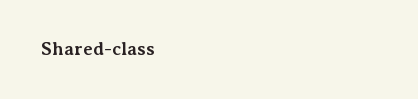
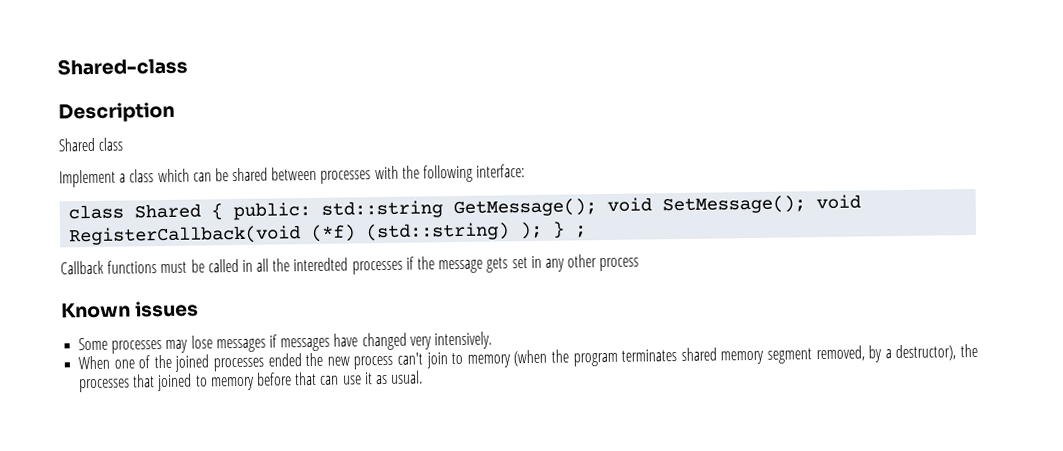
+ Description
+ Shared class
+ Implement a class which can be shared between processes with the following interface:
+ class Shared { public: std::string GetMessage(); void SetMessage(); void RegisterCallback(void (*f) (std::string) ); } ;
+ Callback functions must be called in all the interedted processes if the message gets set in any other process
+ Known issues
+ Some processes may lose messages if messages have changed very intensively.
+ When one of the joined processes ended the new process can't join to memory (when the program terminates shared memory segment removed, by a destructor), the processes that joined to memory before that can use it as usual.

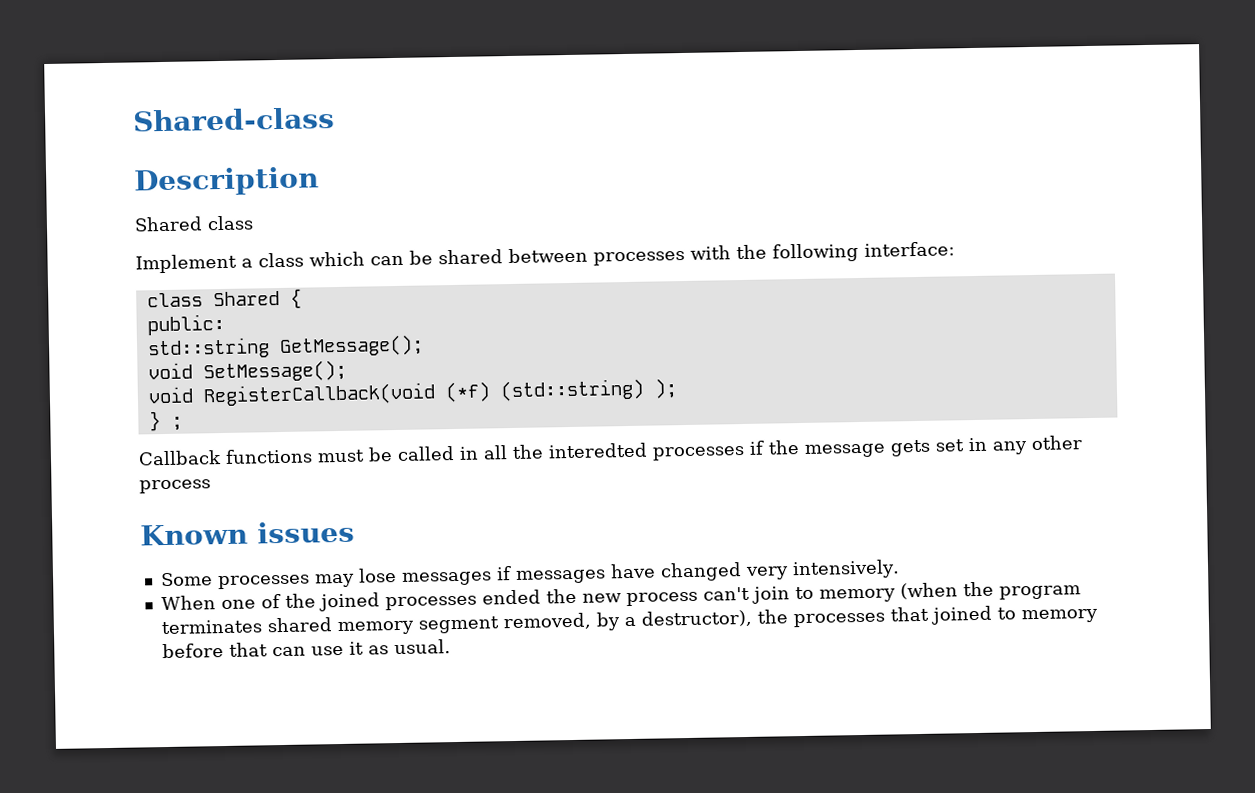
- class Shared { public: std::string GetMessage(); void SetMessage(); void RegisterCallback(void (*f) (std::string) ); } ;
+ class Shared {
+ public:
+ std::string GetMessage();
+ void SetMessage();
+ void RegisterCallback(void (*f) (std::string) );
+ } ;

